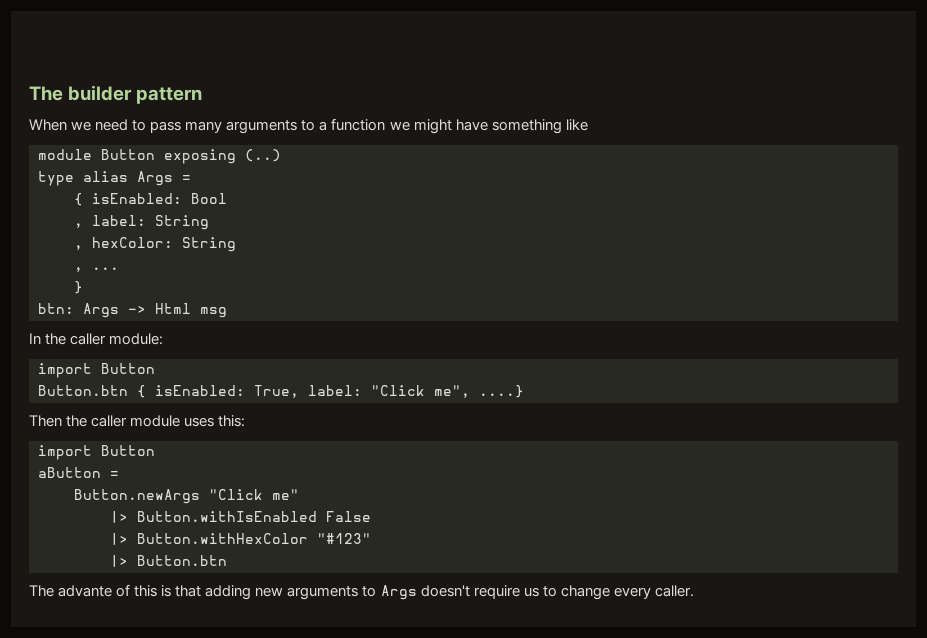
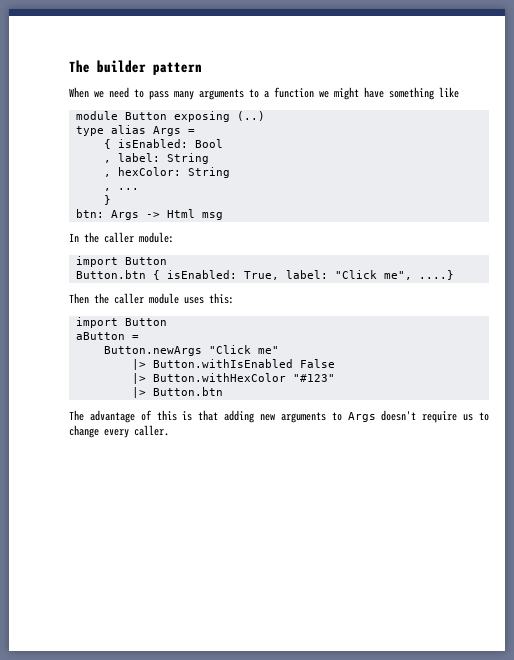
- The advante of this is that adding new arguments to Args doesn't require us to change every caller.
+ The advantage of this is that adding new arguments to Args doesn't require us to change every caller.

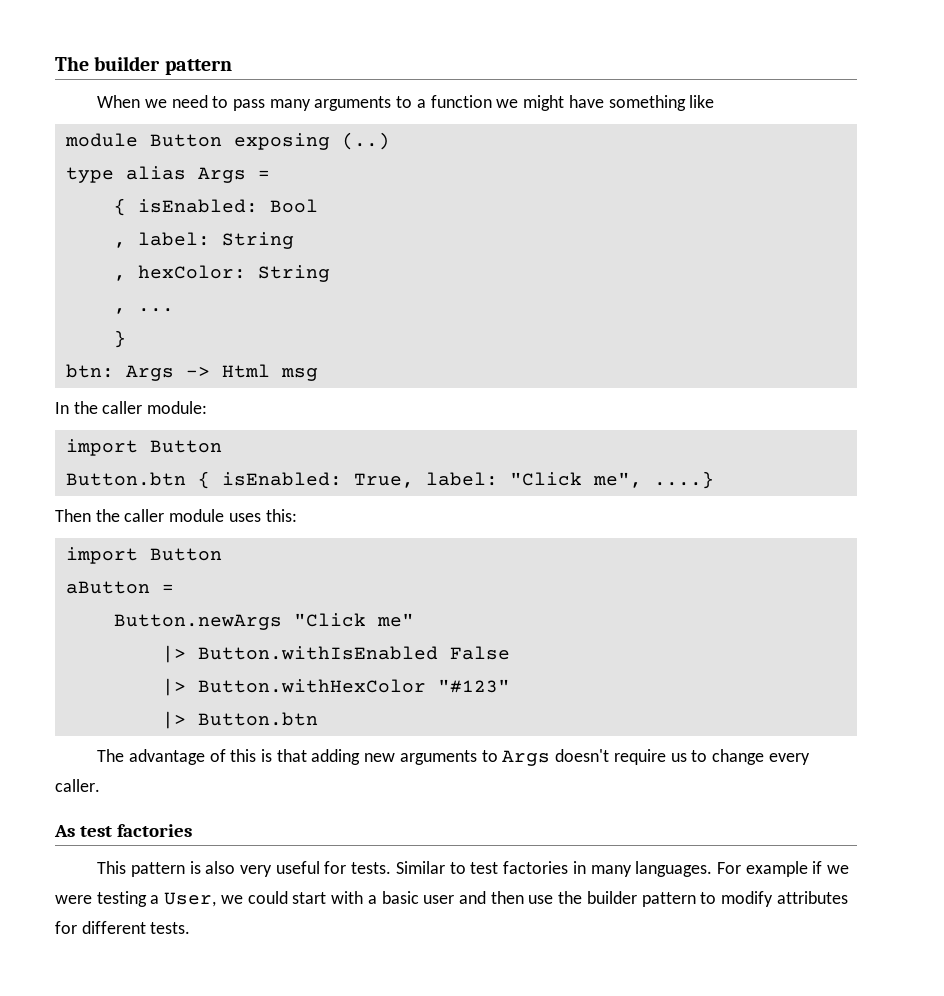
+ As test factories
+ This pattern is also very useful for tests. Similar to test factories in many languages. For example if we were testing a User, we could start with a basic user and then use the builder pattern to modify attributes for different tests.

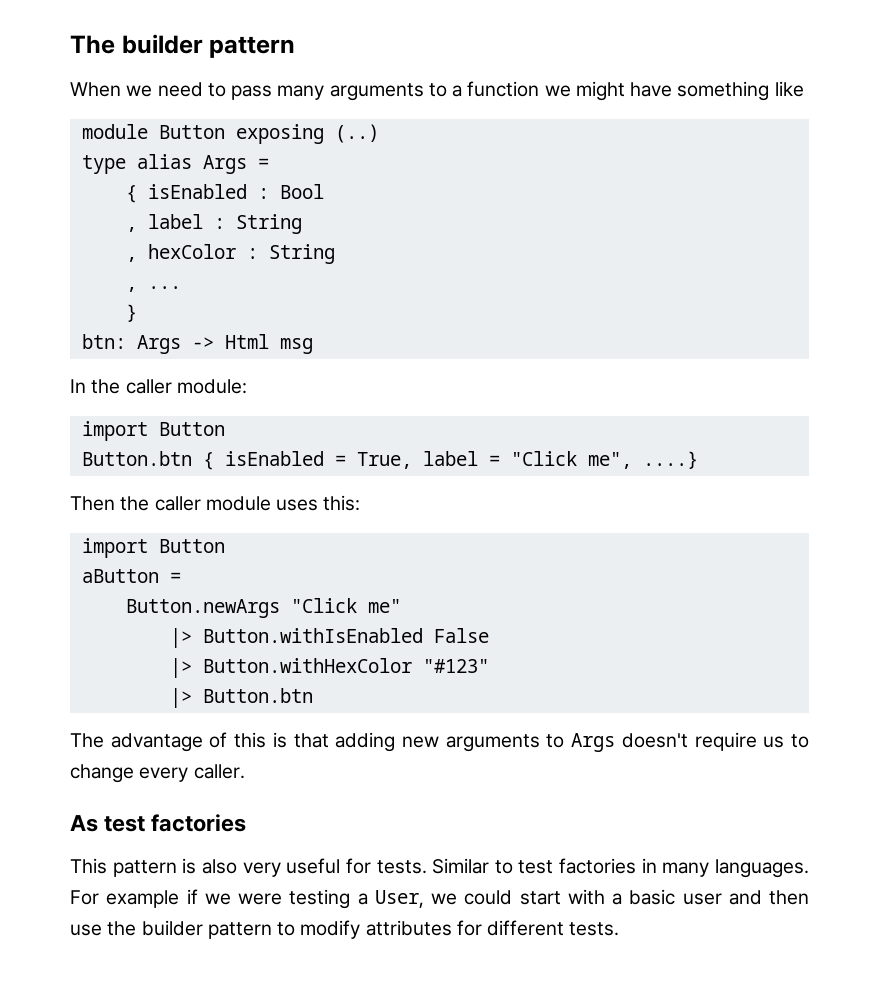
- { isEnabled: Bool
+ { isEnabled : Bool
- , label: String
- , hexColor: String
+ , label : String
+ , hexColor : String
- Button.btn { isEnabled: True, label: "Click me", ....}
+ Button.btn { isEnabled = True, label = "Click me", ....}

